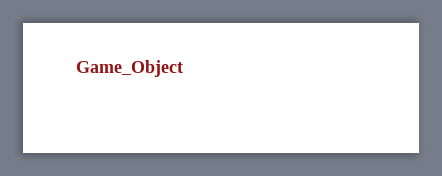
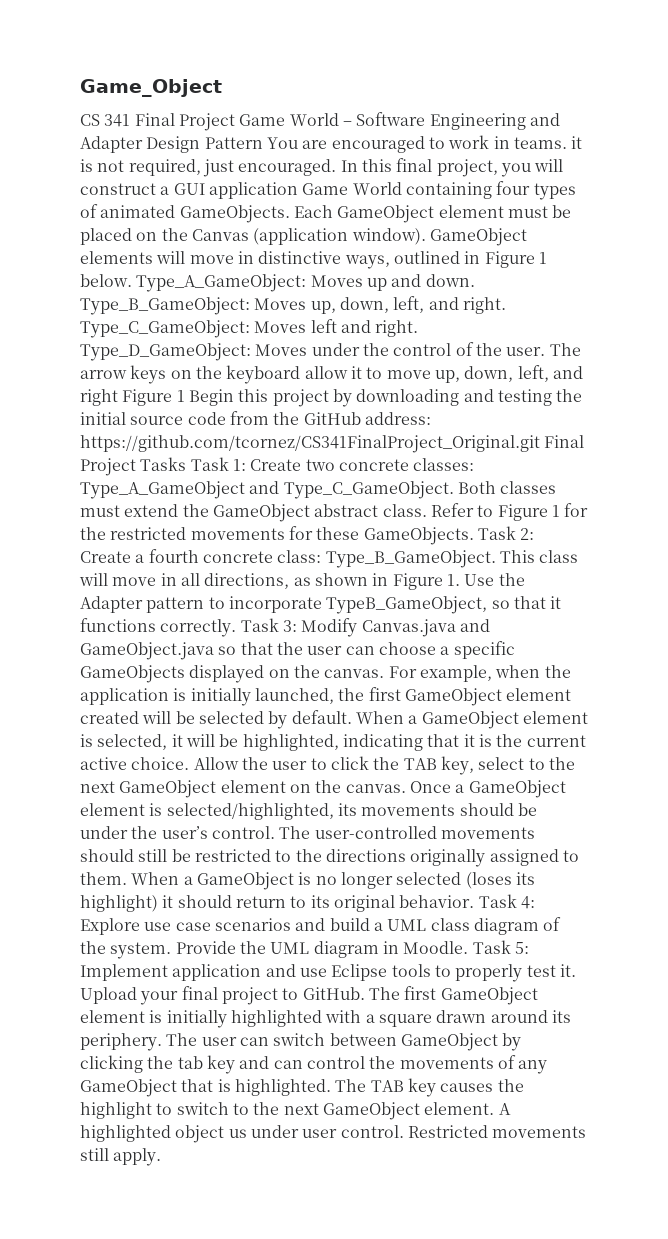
+ CS 341 Final Project Game World – Software Engineering and Adapter Design Pattern You are encouraged to work in teams. it is not required, just encouraged. In this final project, you will construct a GUI application Game World containing four types of animated GameObjects. Each GameObject element must be placed on the Canvas (application window). GameObject elements will move in distinctive ways, outlined in Figure 1 below. Type_A_GameObject: Moves up and down. Type_B_GameObject: Moves up, down, left, and right. Type_C_GameObject: Moves left and right. Type_D_GameObject: Moves under the control of the user. The arrow keys on the keyboard allow it to move up, down, left, and right Figure 1 Begin this project by downloading and testing the initial source code from the GitHub address: https://github.com/tcornez/CS341FinalProject_Original.git Final Project Tasks Task 1: Create two concrete classes: Type_A_GameObject and Type_C_GameObject. Both classes must extend the GameObject abstract class. Refer to Figure 1 for the restricted movements for these GameObjects. Task 2: Create a fourth concrete class: Type_B_GameObject. This class will move in all directions, as shown in Figure 1. Use the Adapter pattern to incorporate TypeB_GameObject, so that it functions correctly. Task 3: Modify Canvas.java and GameObject.java so that the user can choose a specific GameObjects displayed on the canvas. For example, when the application is initially launched, the first GameObject element created will be selected by default. When a GameObject element is selected, it will be highlighted, indicating that it is the current active choice. Allow the user to click the TAB key, select to the next GameObject element on the canvas. Once a GameObject element is selected/highlighted, its movements should be under the user’s control. The user-controlled movements should still be restricted to the directions originally assigned to them. When a GameObject is no longer selected (loses its highlight) it should return to its original behavior. Task 4: Explore use case scenarios and build a UML class diagram of the system. Provide the UML diagram in Moodle. Task 5: Implement application and use Eclipse tools to properly test it. Upload your final project to GitHub. The first GameObject element is initially highlighted with a square drawn around its periphery. The user can switch between GameObject by clicking the tab key and can control the movements of any GameObject that is highlighted. The TAB key causes the highlight to switch to the next GameObject element. A highlighted object us under user control. Restricted movements still apply.

